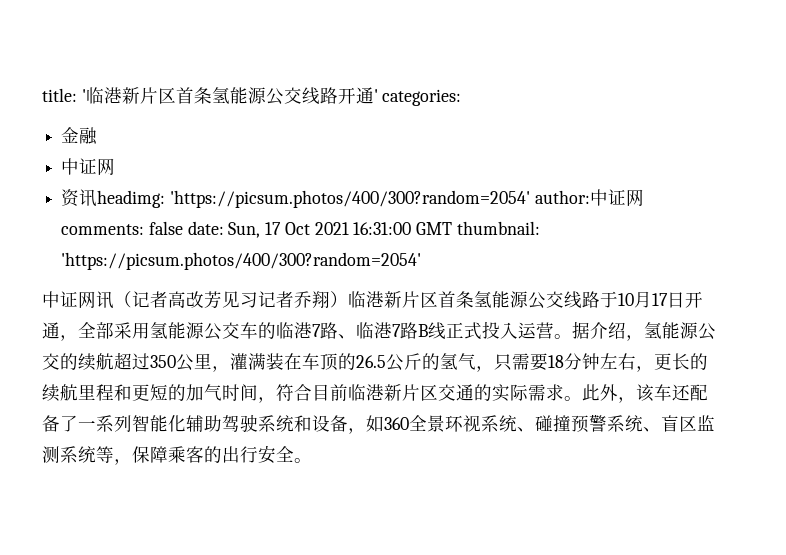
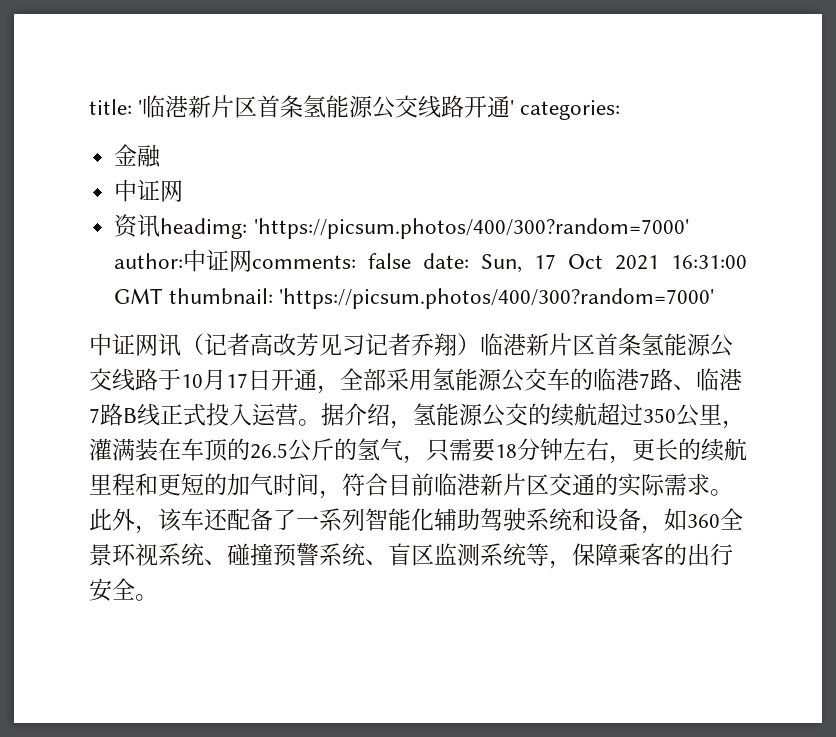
- 资讯headimg: 'https://picsum.photos/400/300?random=2054' author:中证网comments: false date: Sun, 17 Oct 2021 16:31:00 GMT thumbnail: 'https://picsum.photos/400/300?random=2054'
+ 资讯headimg: 'https://picsum.photos/400/300?random=7000' author:中证网comments: false date: Sun, 17 Oct 2021 16:31:00 GMT thumbnail: 'https://picsum.photos/400/300?random=7000'

